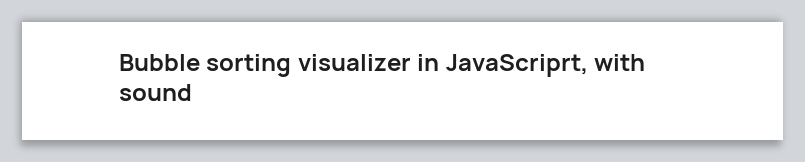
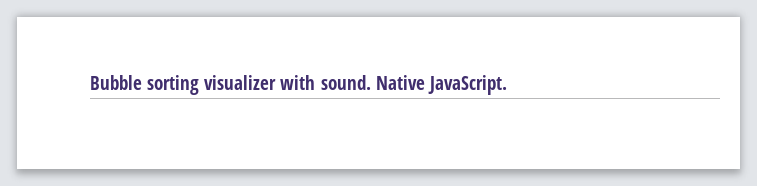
- Bubble sorting visualizer in JavaScriprt, with sound
+ Bubble sorting visualizer with sound. Native JavaScript.

